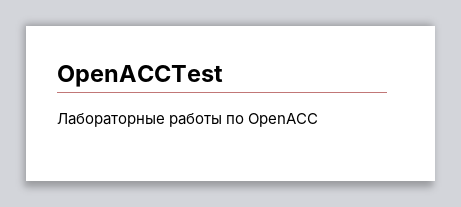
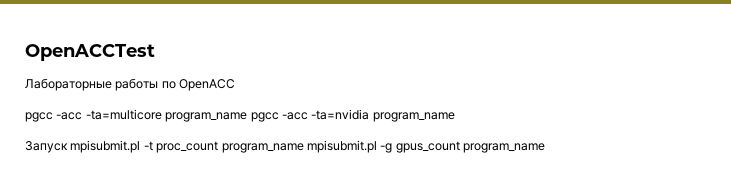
+ pgcc -acc -ta=multicore program_name pgcc -acc -ta=nvidia program_name
+ Запуск mpisubmit.pl -t proc_count program_name mpisubmit.pl -g gpus_count program_name

